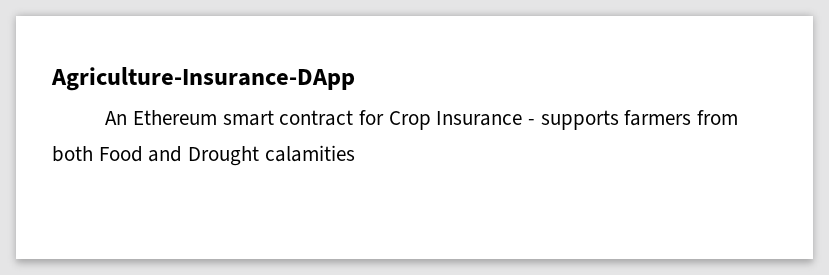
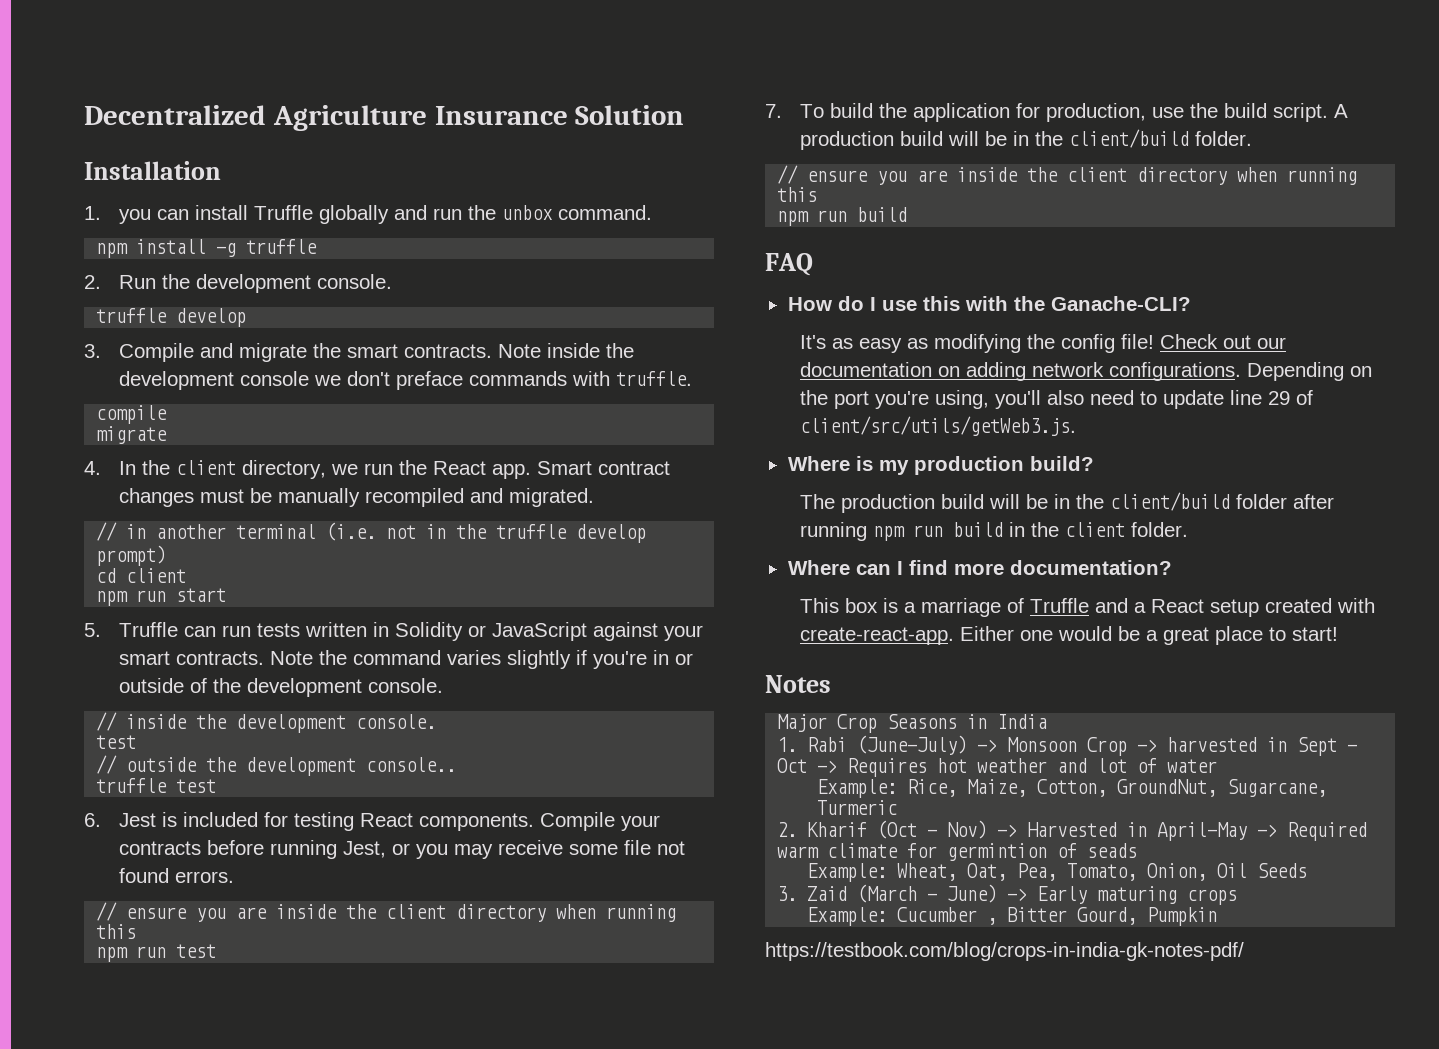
- Agriculture-Insurance-DApp
- An Ethereum smart contract for Crop Insurance - supports farmers from both Food and Drought calamities
+ Decentralized Agriculture Insurance Solution
+ Installation
+ 1. you can install Truffle globally and run the unbox command.
+ npm install -g truffle
+ 2. Run the development console.
+ truffle develop
+ 3. Compile and migrate the smart contracts. Note inside the development console we don't preface commands with truffle.
+ compile
+ migrate
+ 4. In the client directory, we run the React app. Smart contract changes must be manually recompiled and migrated.
+ // in another terminal (i.e. not in the truffle develop prompt)
+ cd client
+ npm run start
+ 5. Truffle can run tests written in Solidity or JavaScript against your smart contracts. Note the command varies slightly if you're in or outside of the development console.
+ // inside the development console.
+ test
+ // outside the development console..
+ truffle test
+ 6. Jest is included for testing React components. Compile your contracts before running Jest, or you may receive some file not found errors.
+ // ensure you are inside the client directory when running this
+ npm run test
+ 7. To build the application for production, use the build script. A production build will be in the client/build folder.
+ // ensure you are inside the client directory when running this
+ npm run build
+ FAQ
+ How do I use this with the Ganache-CLI?
+ It's as easy as modifying the config file! Check out our documentation on adding network configurations. Depending on the port you're using, you'll also need to update line 29 of client/src/utils/getWeb3.js.
+ Where is my production build?
+ The production build will be in the client/build folder after running npm run build in the client folder.
+ Where can I find more documentation?
+ This box is a marriage of Truffle and a React setup created with create-react-app. Either one would be a great place to start!
+ Notes
+ Major Crop Seasons in India
+ 1. Rabi (June-July) -> Monsoon Crop -> harvested in Sept - Oct -> Requires hot weather and lot of water
+ Example: Rice, Maize, Cotton, GroundNut, Sugarcane, Turmeric
+ 2. Kharif (Oct - Nov) -> Harvested in April-May -> Required warm climate for germintion of seads
+ Example: Wheat, Oat, Pea, Tomato, Onion, Oil Seeds
+ 3. Zaid (March - June) -> Early maturing crops
+ Example: Cucumber , Bitter Gourd, Pumpkin
+ https://testbook.com/blog/crops-in-india-gk-notes-pdf/

